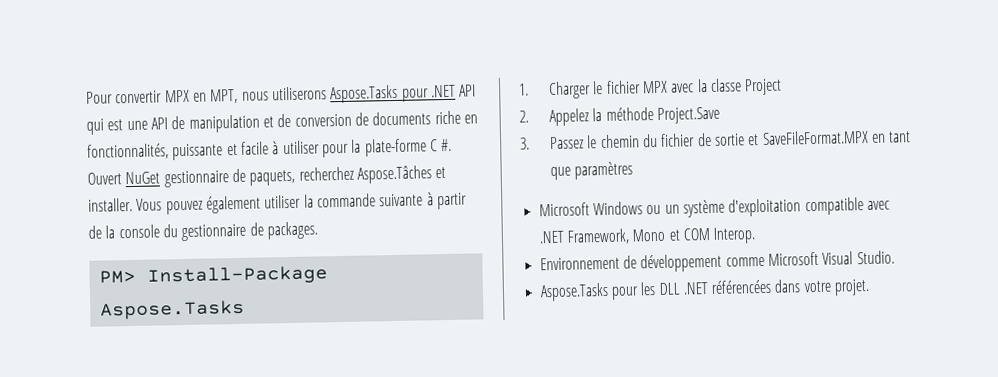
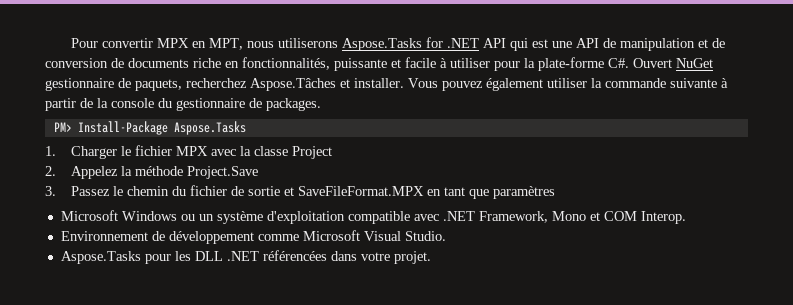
- Pour convertir MPX en MPT, nous utiliserons Aspose.Tasks pour .NET API qui est une API de manipulation et de conversion de documents riche en fonctionnalités, puissante et facile à utiliser pour la plate-forme C #. Ouvert NuGet gestionnaire de paquets, recherchez Aspose.Tâches et installer.
+ Pour convertir MPX en MPT, nous utiliserons Aspose.Tasks for .NET API qui est une API de manipulation et de conversion de documents riche en fonctionnalités, puissante et facile à utiliser pour la plate-forme C#. Ouvert NuGet gestionnaire de paquets, recherchez Aspose.Tâches et installer.

